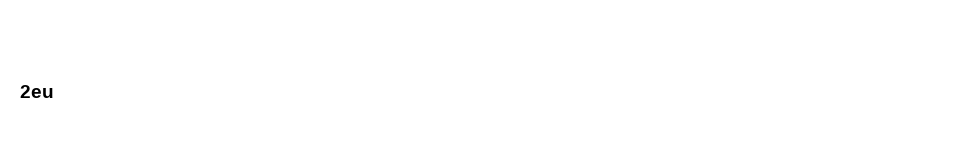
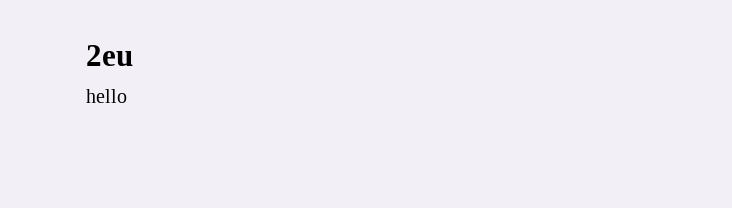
+ hello

